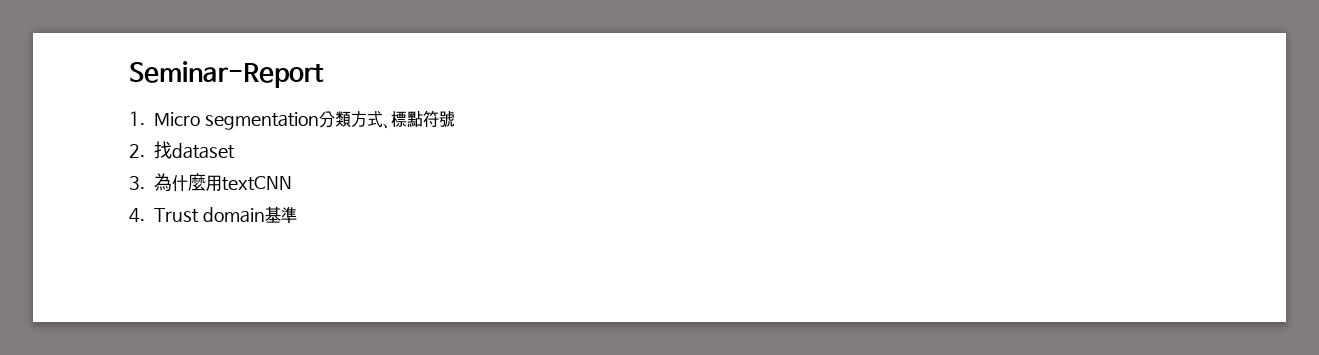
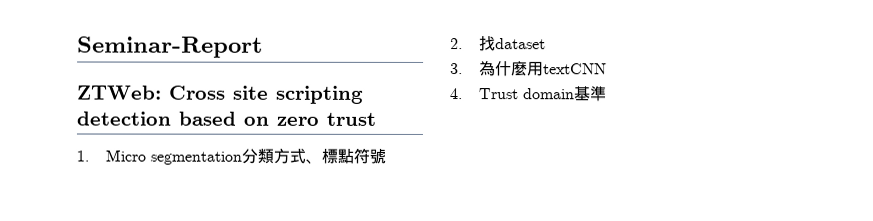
+ ZTWeb: Cross site scripting detection based on zero trust

